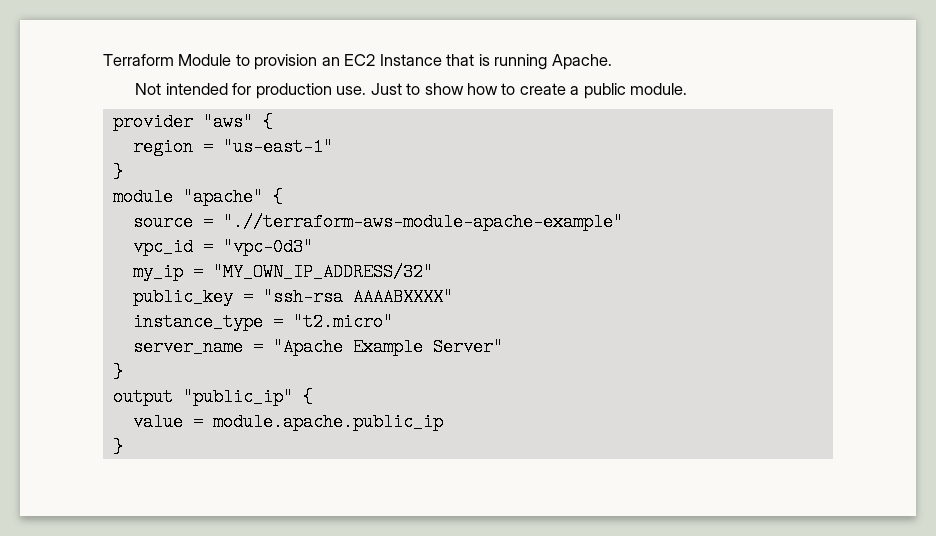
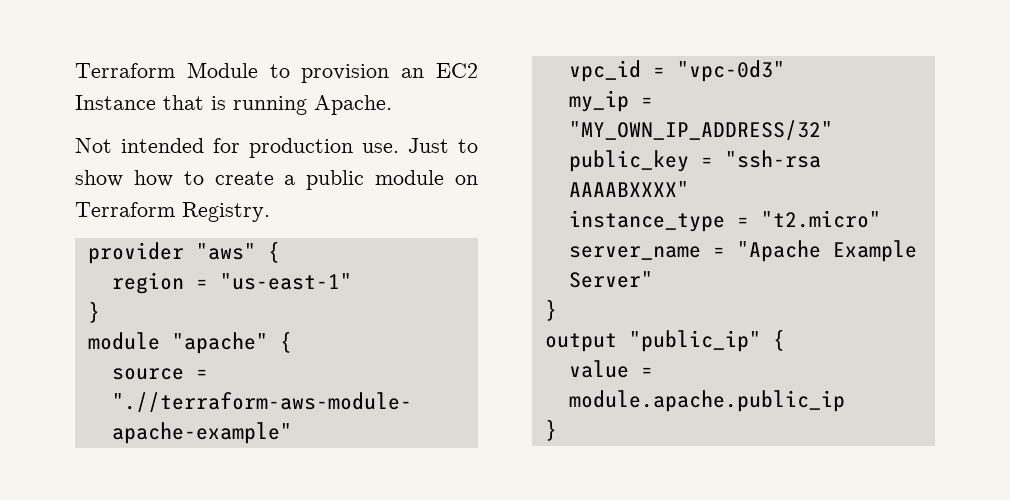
- Just to show how to create a public module.
+ Just to show how to create a public module on Terraform Registry.

